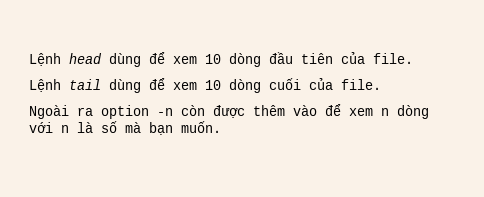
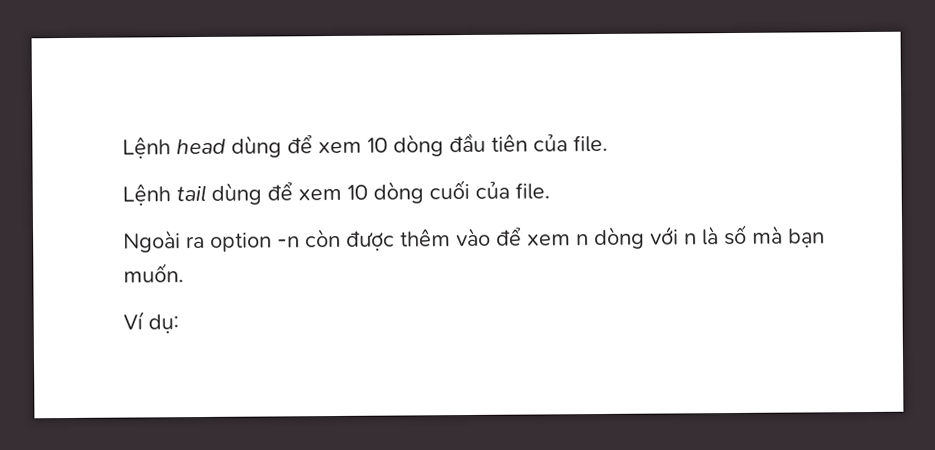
+ Ví dụ:

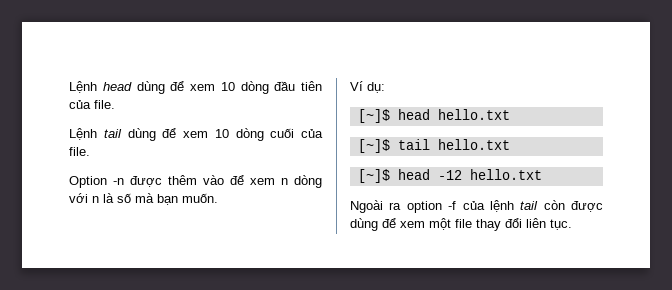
- Ngoài ra option -n còn được thêm vào để xem n dòng với n là số mà bạn muốn.
+ Option -n được thêm vào để xem n dòng với n là số mà bạn muốn.
+ [~]$ head hello.txt
+ [~]$ tail hello.txt
+ [~]$ head -12 hello.txt
+ Ngoài ra option -f của lệnh tail còn được dùng để xem một file thay đổi liên tục.

